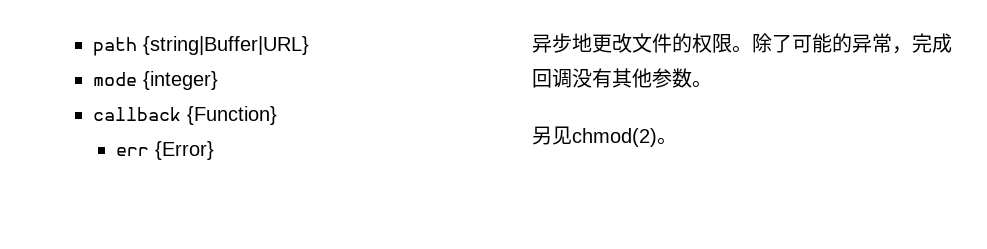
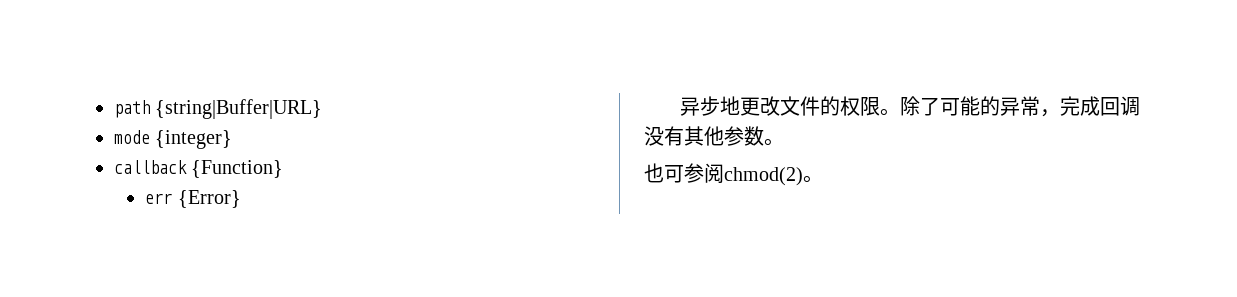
- 另见chmod(2)。
+ 也可参阅chmod(2)。

